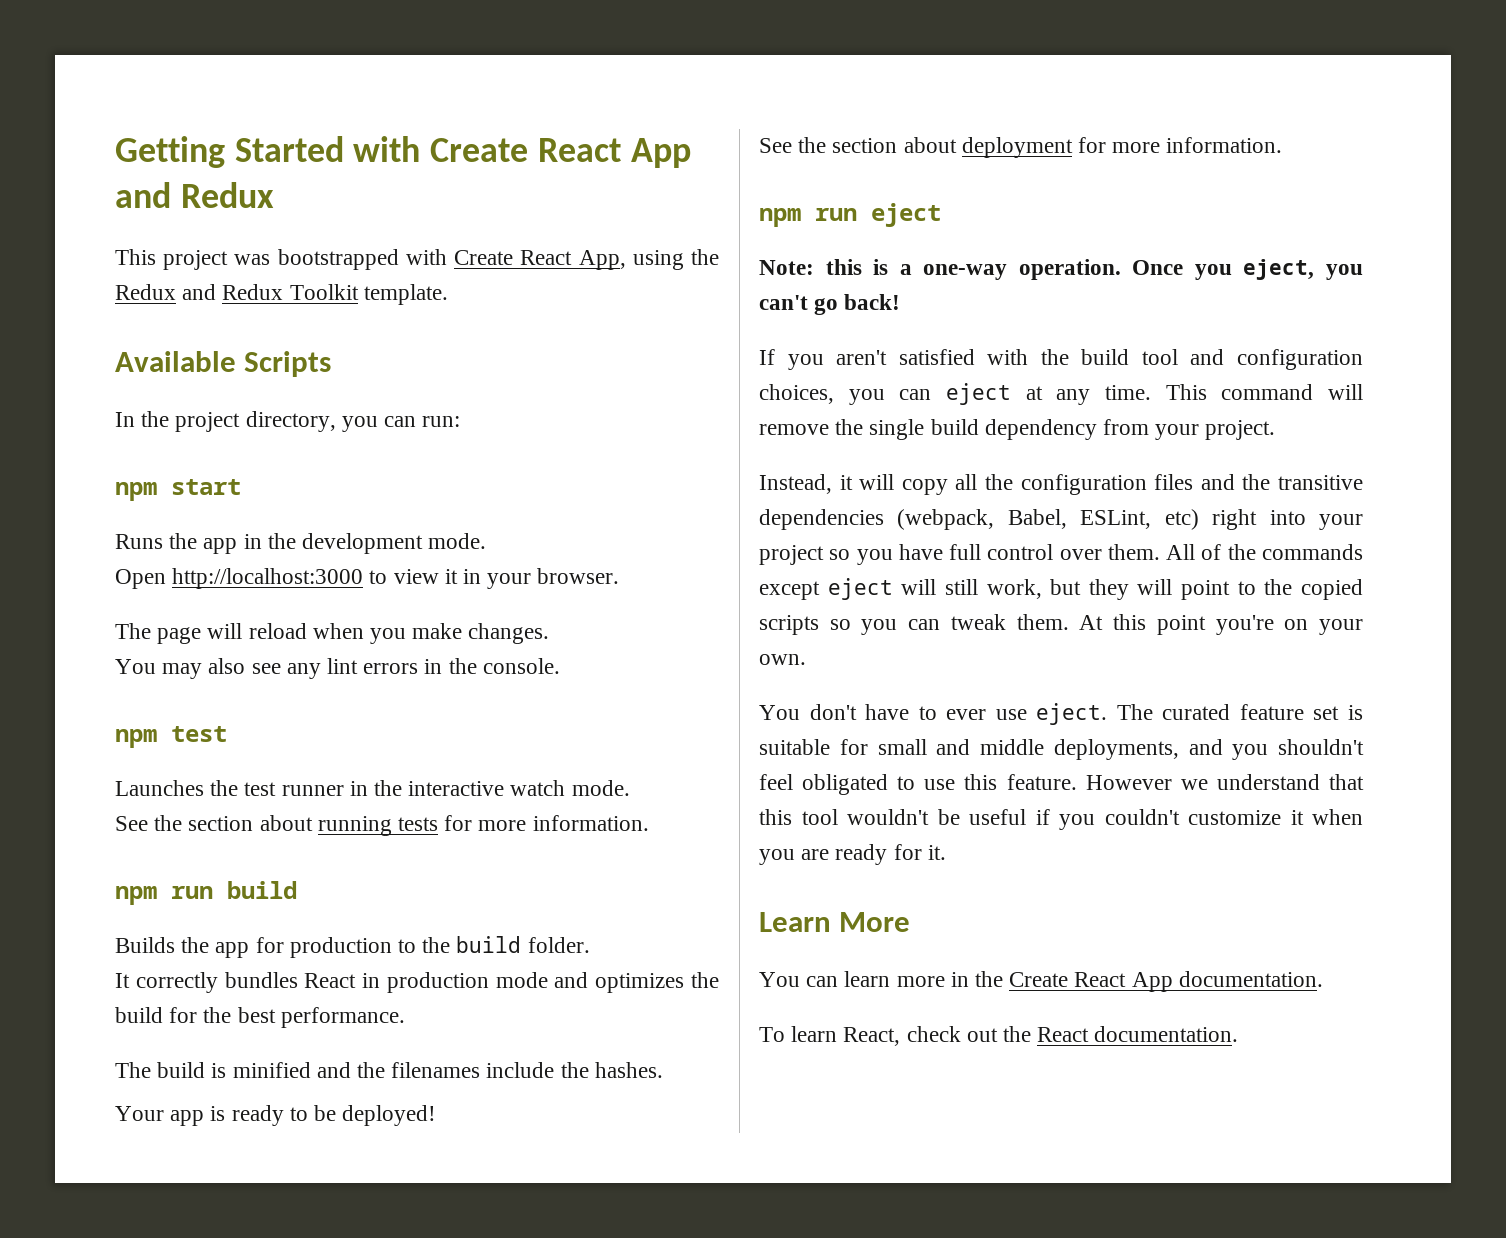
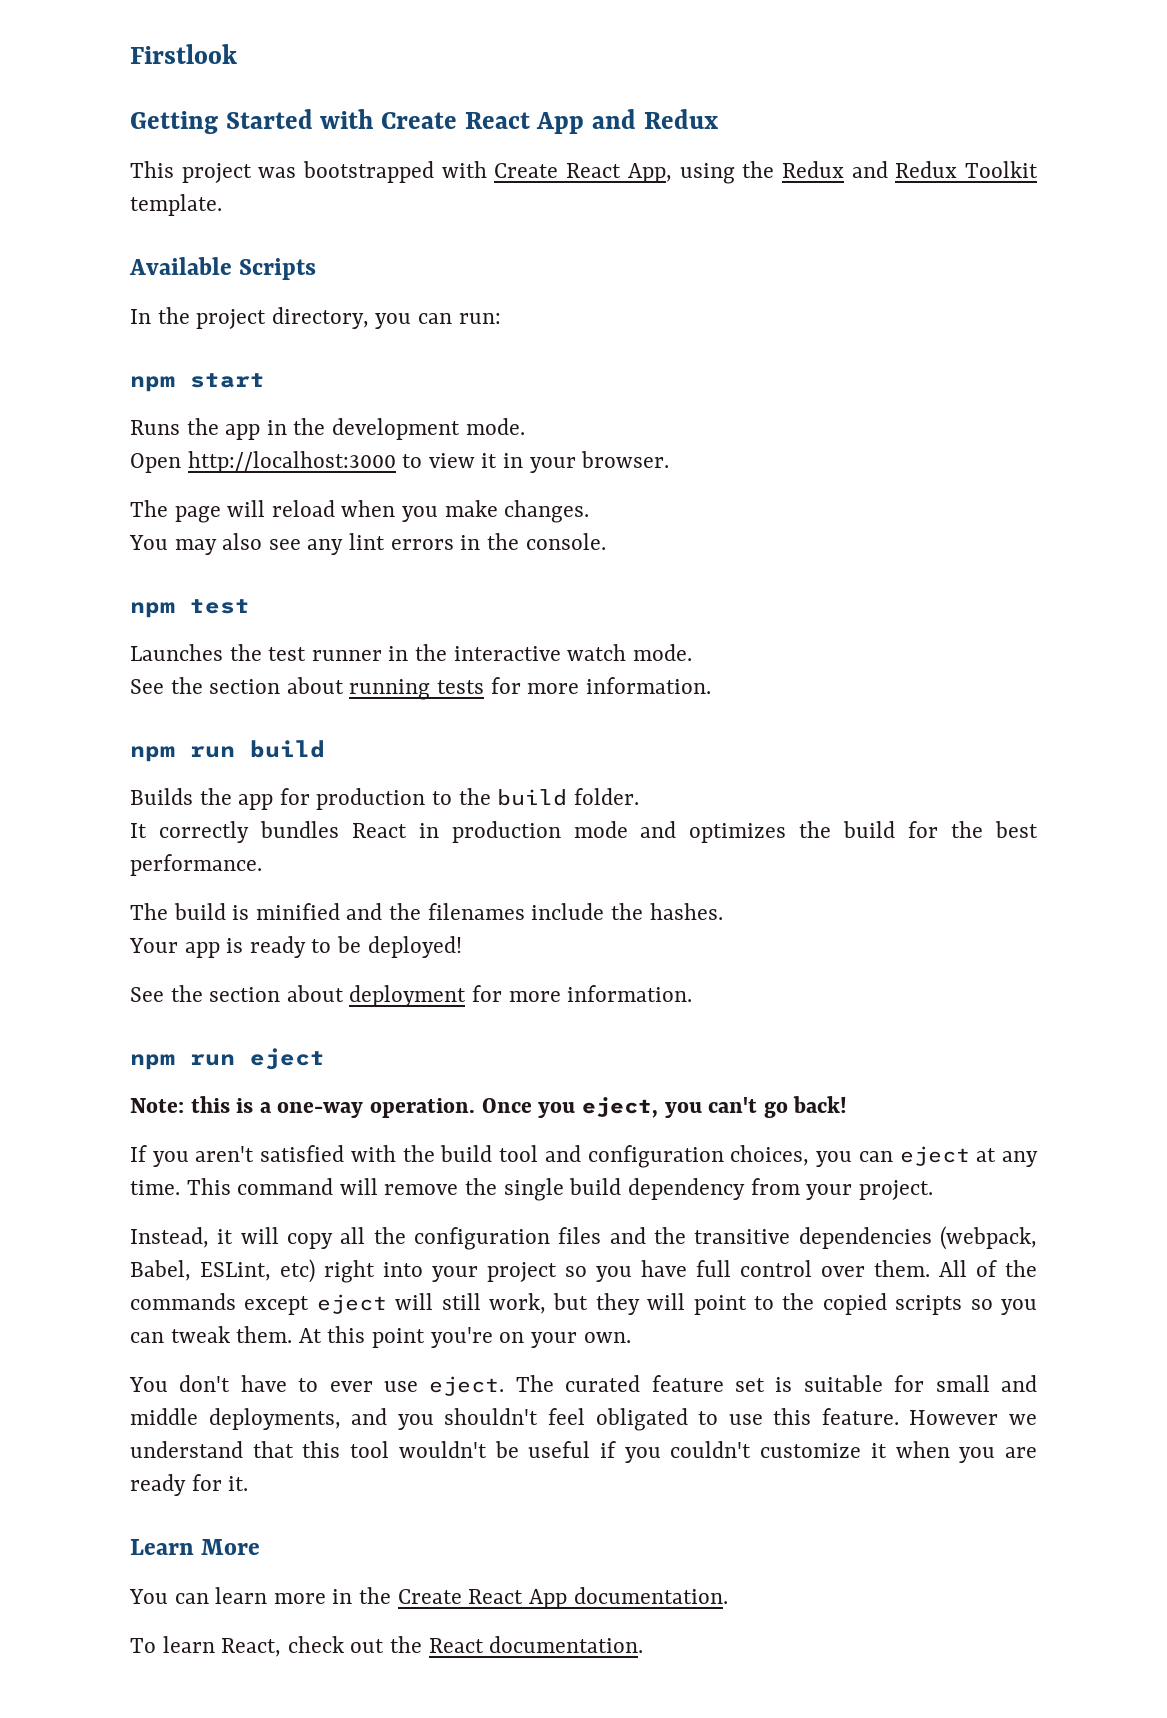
+ Firstlook

